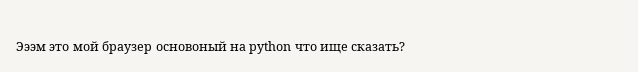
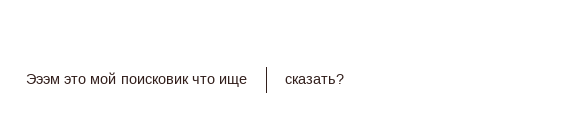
- Эээм это мой браузер основоный на python что ище сказать?
+ Эээм это мой поисковик что ище сказать?

